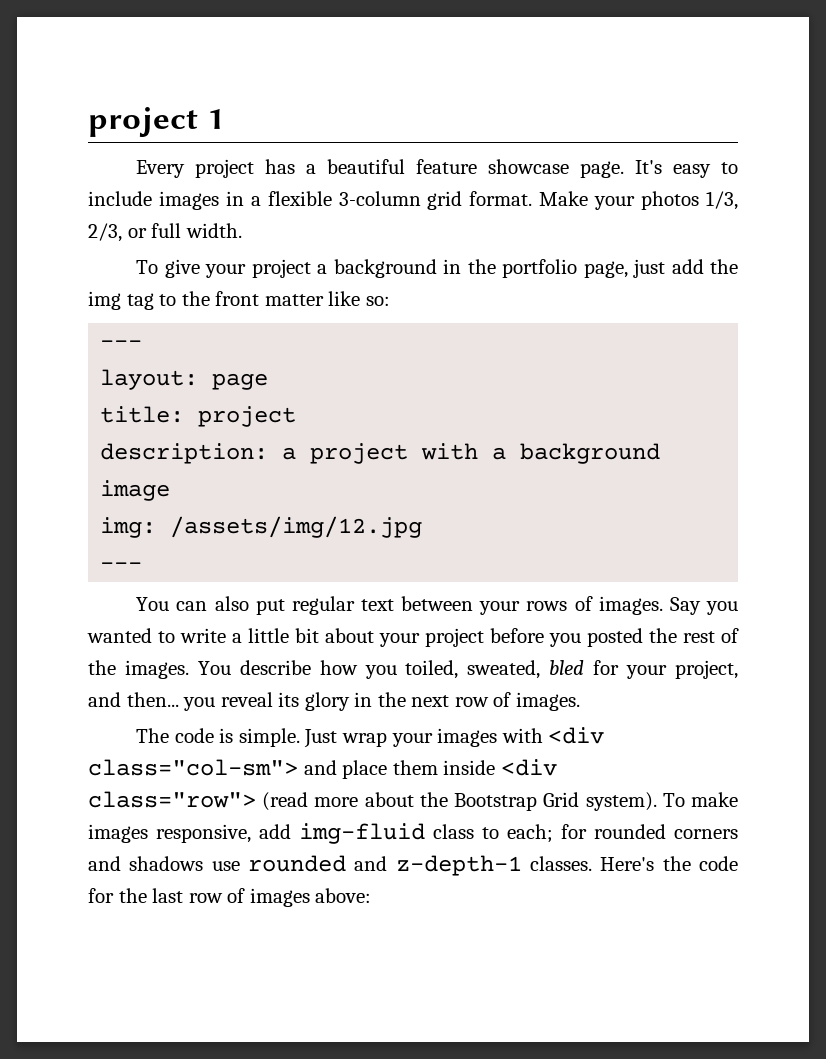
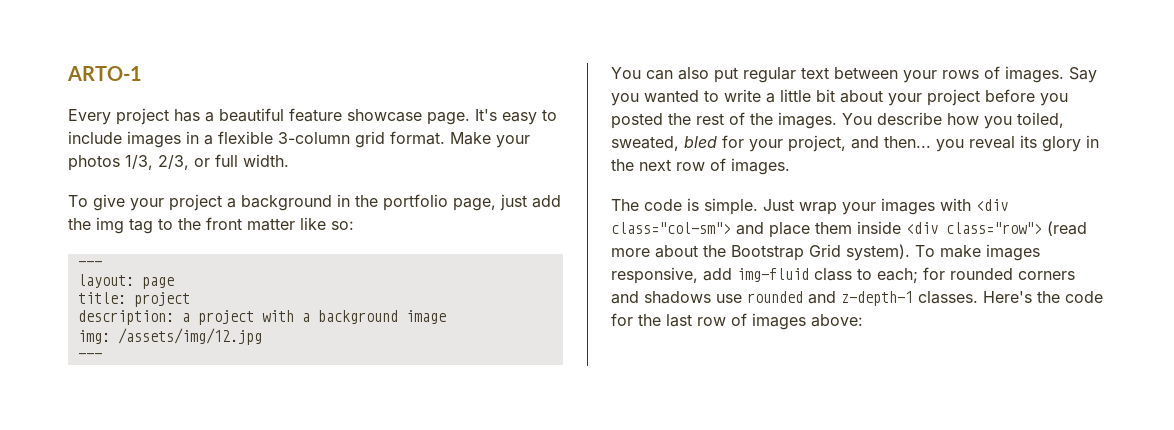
- project 1
+ ARTO-1

